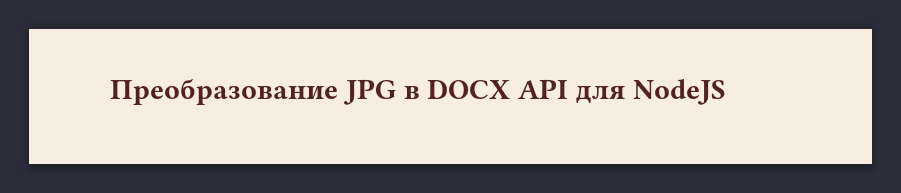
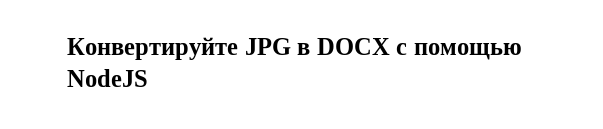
- Преобразование JPG в DOCX API для NodeJS
+ Конвертируйте JPG в DOCX с помощью NodeJS

